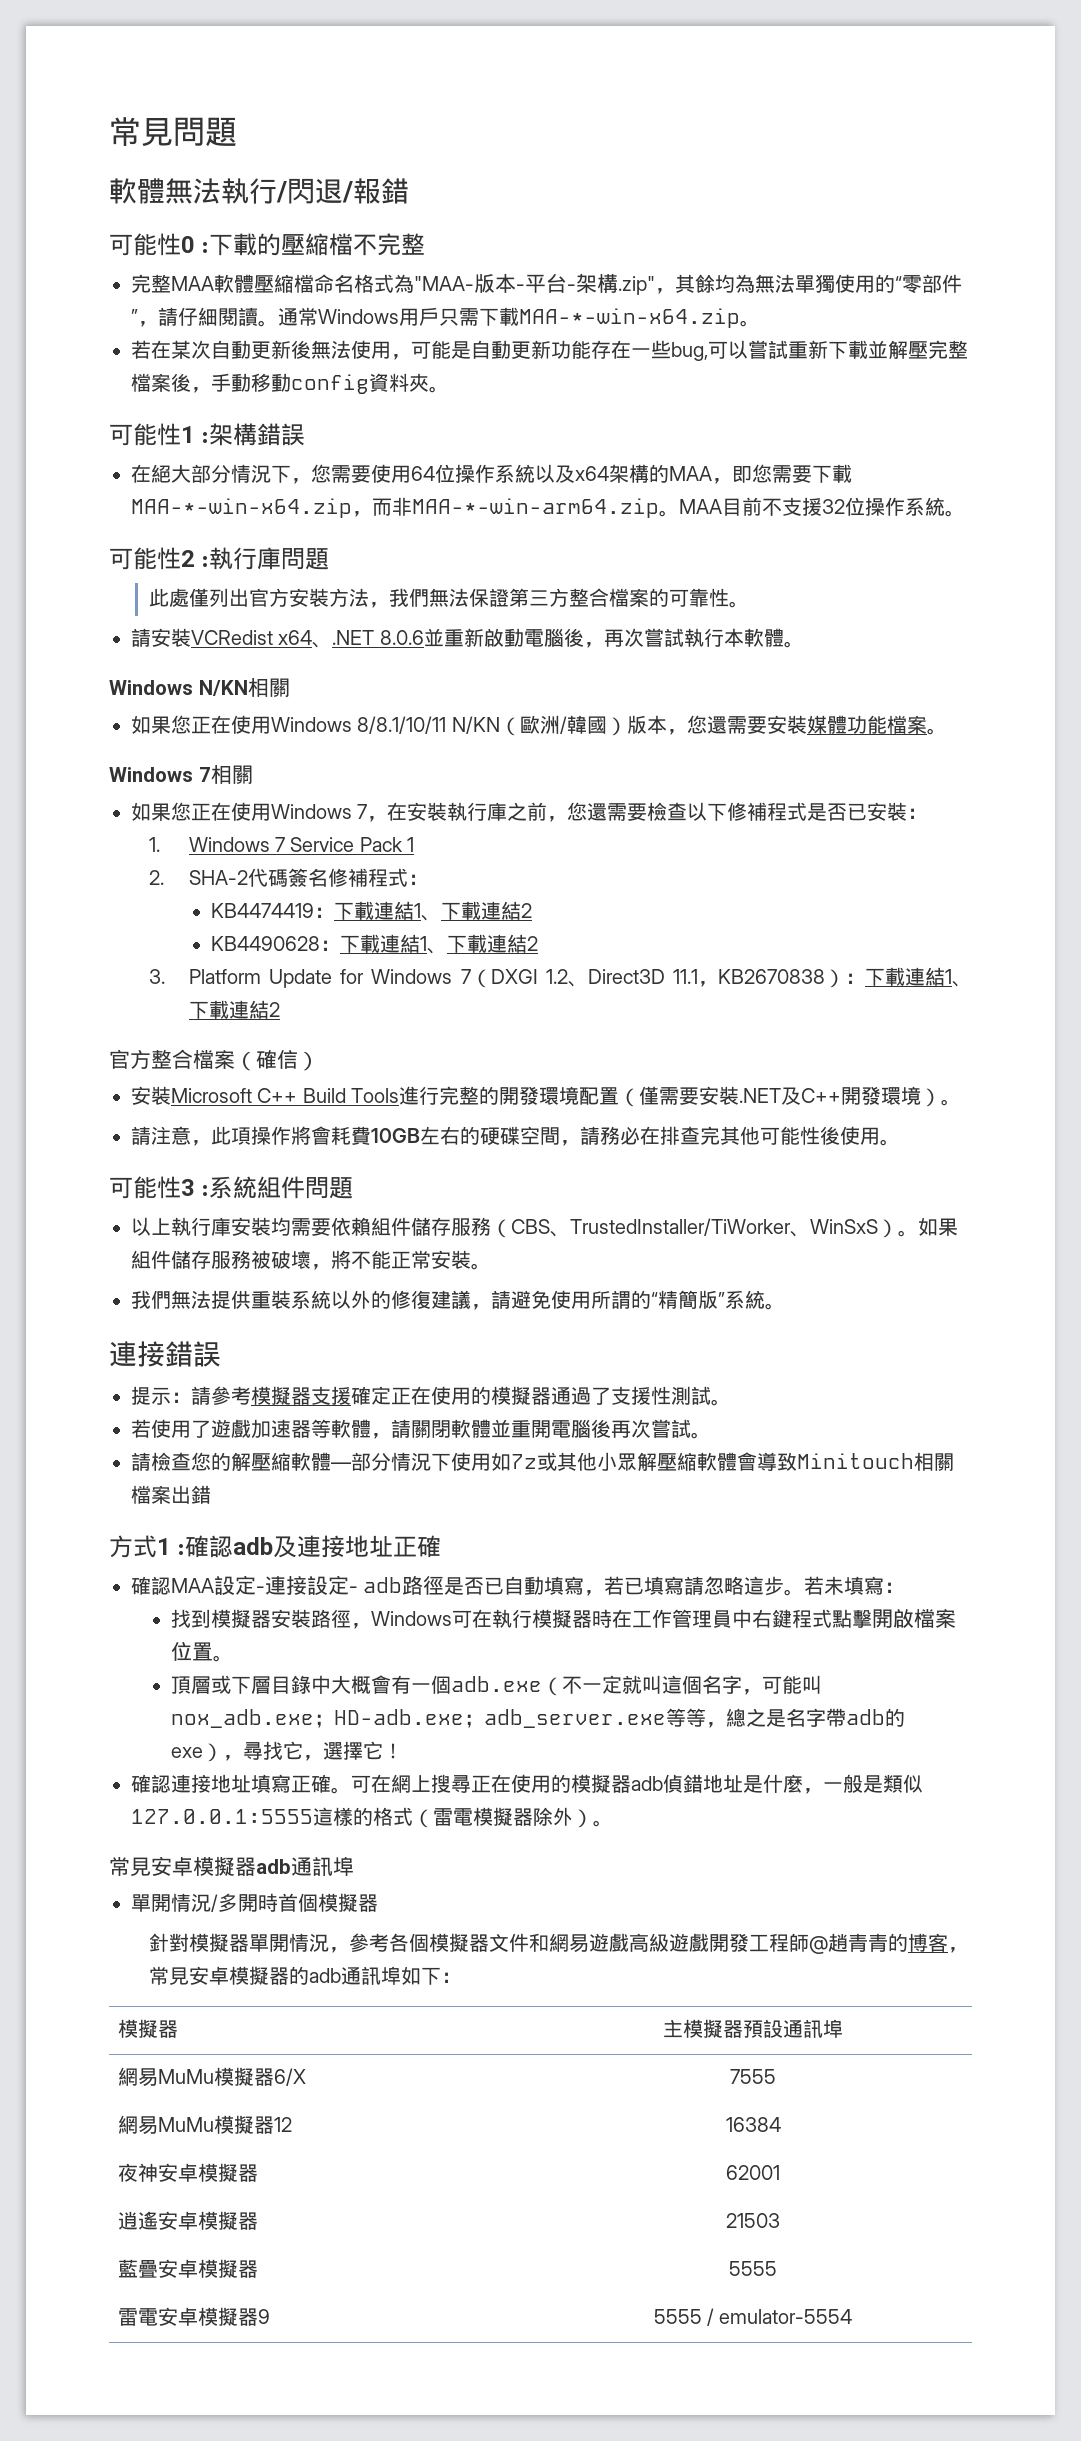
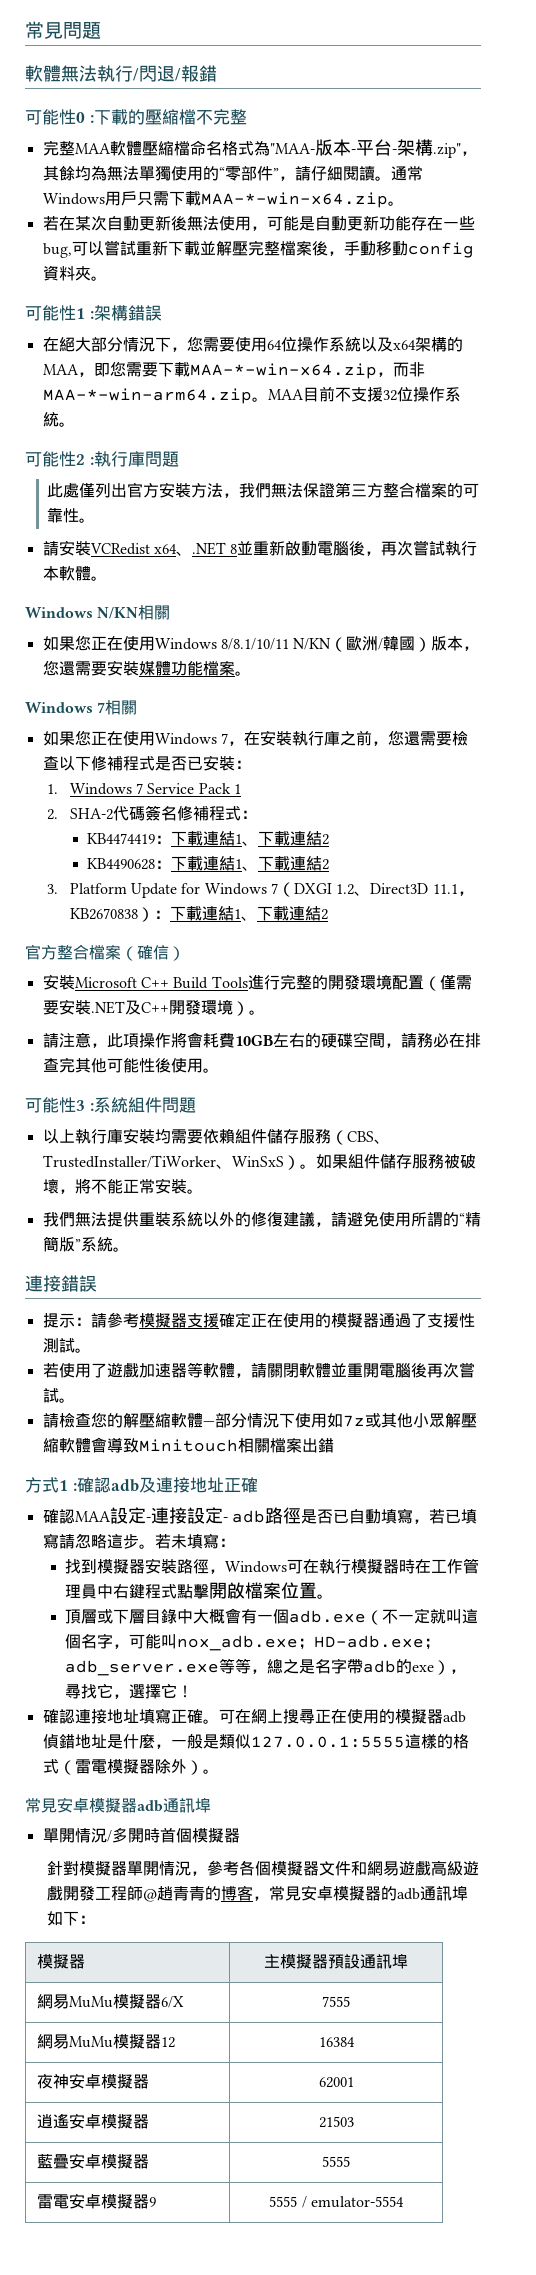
- 請安裝VCRedist x64、.NET 8.0.6並重新啟動電腦後，再次嘗試執行本軟體。
+ 請安裝VCRedist x64、.NET 8並重新啟動電腦後，再次嘗試執行本軟體。

